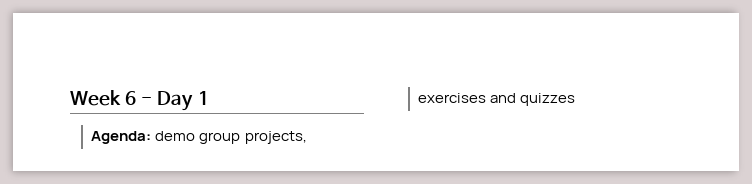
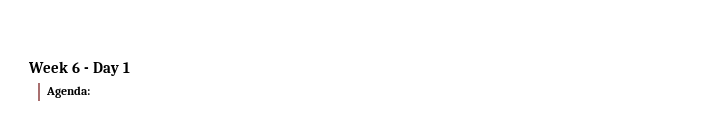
- Agenda: demo group projects, exercises and quizzes
+ Agenda:

